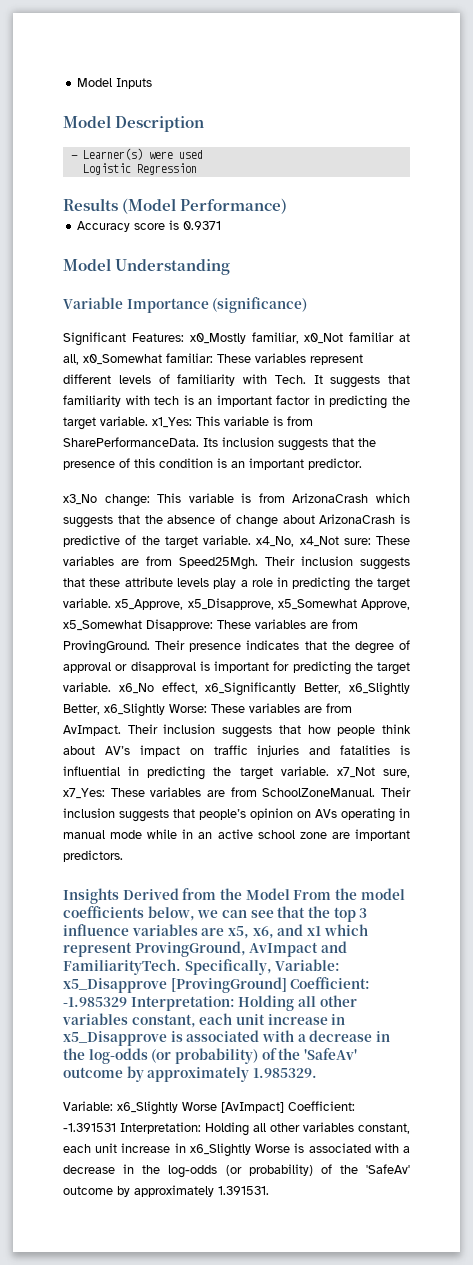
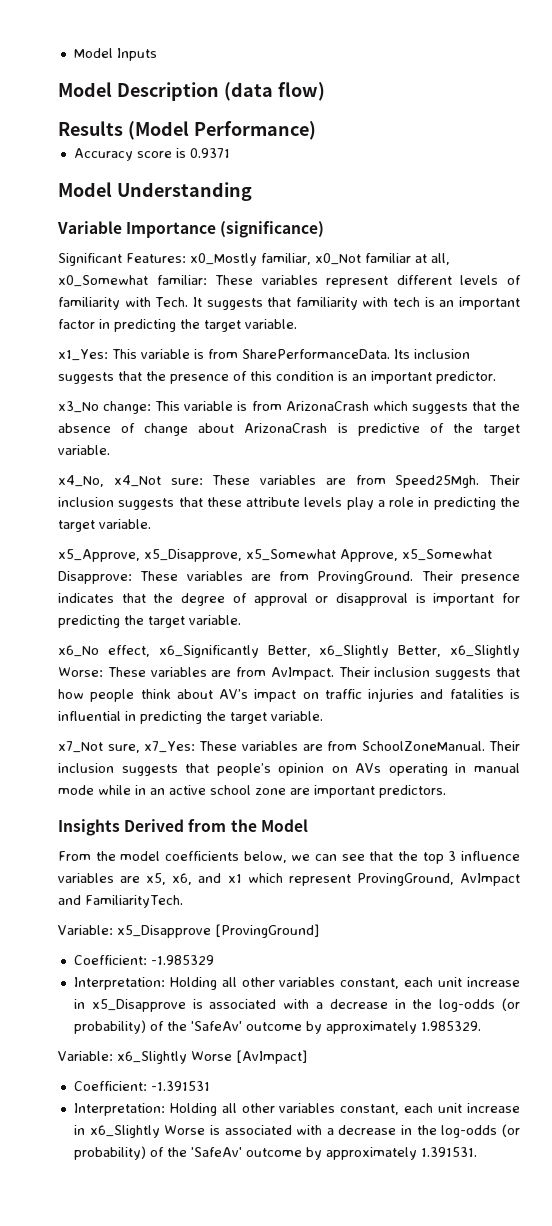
- Model Description
- - Learner(s) were used
- Logistic Regression
+ Model Description (data flow)
- It suggests that familiarity with tech is an important factor in predicting the target variable. x1_Yes: This variable is from SharePerformanceData.
+ It suggests that familiarity with tech is an important factor in predicting the target variable.
+ x1_Yes: This variable is from SharePerformanceData.
- x3_No change: This variable is from ArizonaCrash which suggests that the absence of change about ArizonaCrash is predictive of the target variable. x4_No, x4_Not sure: These variables are from Speed25Mgh.
+ x3_No change: This variable is from ArizonaCrash which suggests that the absence of change about ArizonaCrash is predictive of the target variable.
+ x4_No, x4_Not sure: These variables are from Speed25Mgh.
- Their inclusion suggests that these attribute levels play a role in predicting the target variable. x5_Approve, x5_Disapprove, x5_Somewhat Approve, x5_Somewhat Disapprove: These variables are from ProvingGround.
+ Their inclusion suggests that these attribute levels play a role in predicting the target variable.
+ x5_Approve, x5_Disapprove, x5_Somewhat Approve, x5_Somewhat Disapprove: These variables are from ProvingGround.
- Their presence indicates that the degree of approval or disapproval is important for predicting the target variable. x6_No effect, x6_Significantly Better, x6_Slightly Better, x6_Slightly Worse: These variables are from AvImpact.
+ Their presence indicates that the degree of approval or disapproval is important for predicting the target variable.
+ x6_No effect, x6_Significantly Better, x6_Slightly Better, x6_Slightly Worse: These variables are from AvImpact.
- Their inclusion suggests that how people think about AV’s impact on traffic injuries and fatalities is influential in predicting the target variable. x7_Not sure, x7_Yes: These variables are from SchoolZoneManual.
+ Their inclusion suggests that how people think about AV’s impact on traffic injuries and fatalities is influential in predicting the target variable.
+ x7_Not sure, x7_Yes: These variables are from SchoolZoneManual.
- Insights Derived from the Model From the model coefficients below, we can see that the top 3 influence variables are x5, x6, and x1 which represent ProvingGround, AvImpact and FamiliarityTech. Specifically, Variable:
+ Insights Derived from the Model
+ From the model coefficients below, we can see that the top 3 influence variables are x5, x6, and x1 which represent ProvingGround, AvImpact and FamiliarityTech.
+ Variable:
- x5_Disapprove [ProvingGround] Coefficient:
+ x5_Disapprove [ProvingGround]
+ Coefficient:
- -1.985329 Interpretation:
+ -1.985329
+ Interpretation:
- Variable: x6_Slightly Worse [AvImpact] Coefficient: -1.391531 Interpretation: Holding all other variables constant, each unit increase in x6_Slightly Worse is associated with a decrease in the log-odds (or probability) of the 'SafeAv' outcome by approximately 1.391531.
+ Variable: x6_Slightly Worse [AvImpact]
+ Coefficient: -1.391531
+ Interpretation: Holding all other variables constant, each unit increase in x6_Slightly Worse is associated with a decrease in the log-odds (or probability) of the 'SafeAv' outcome by approximately 1.391531.

